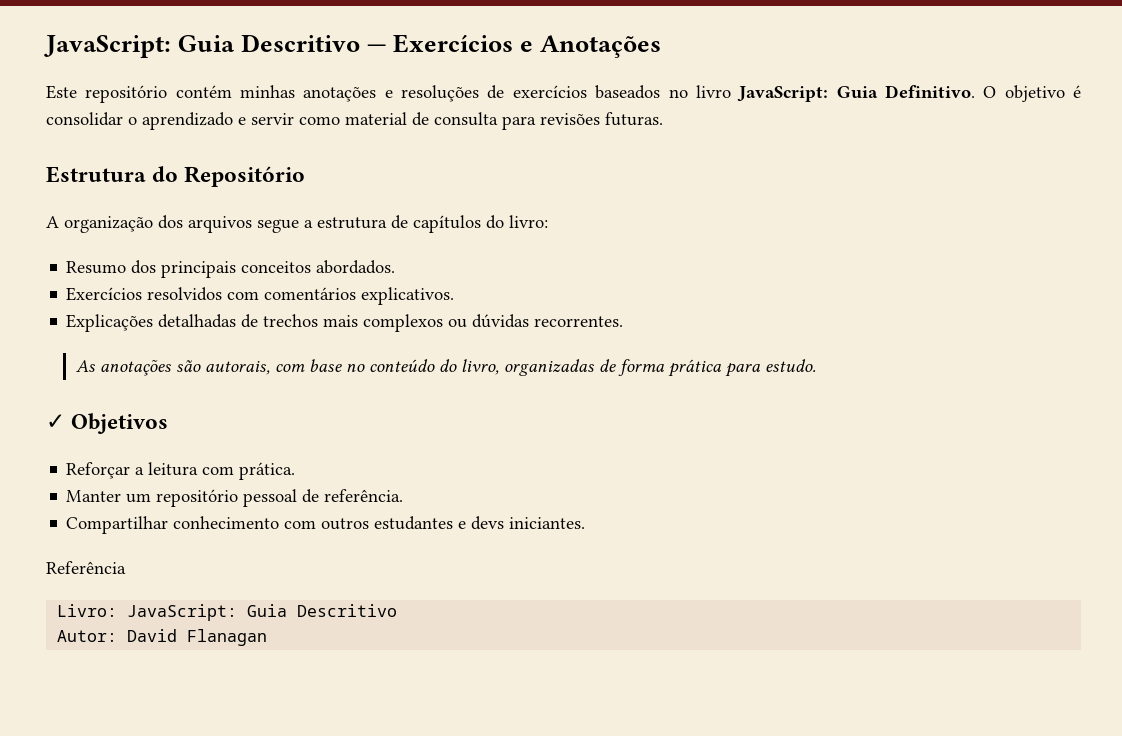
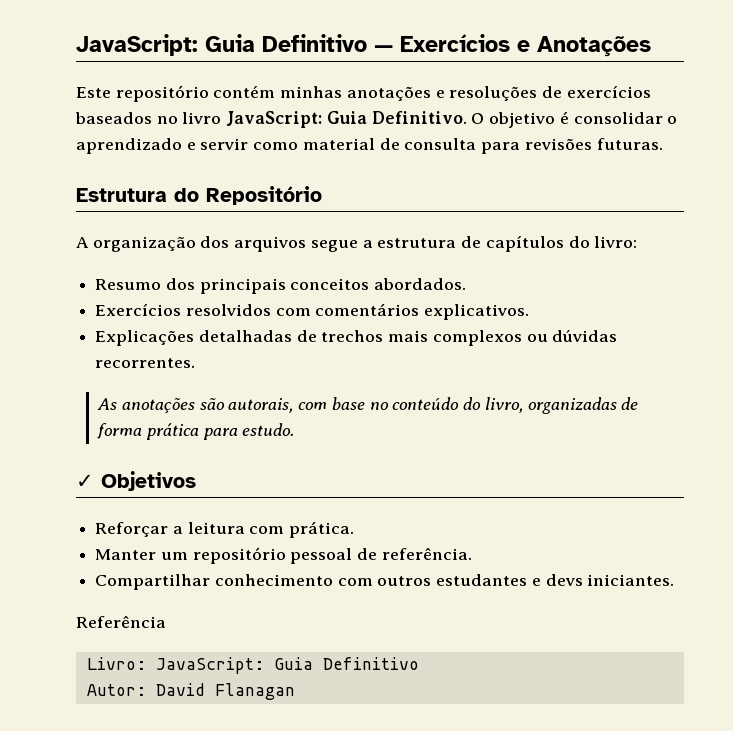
- JavaScript: Guia Descritivo — Exercícios e Anotações
+ JavaScript: Guia Definitivo — Exercícios e Anotações
- Livro: JavaScript: Guia Descritivo
+ Livro: JavaScript: Guia Definitivo

